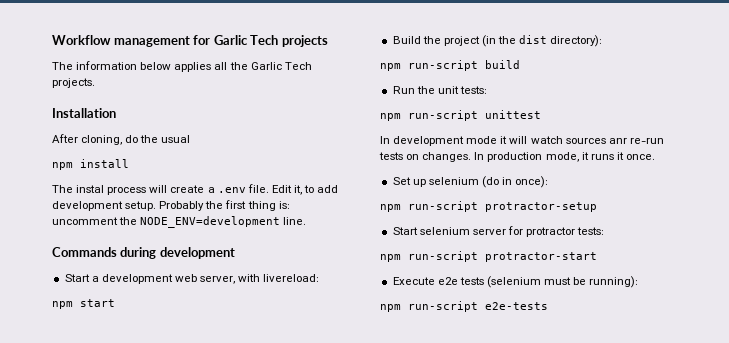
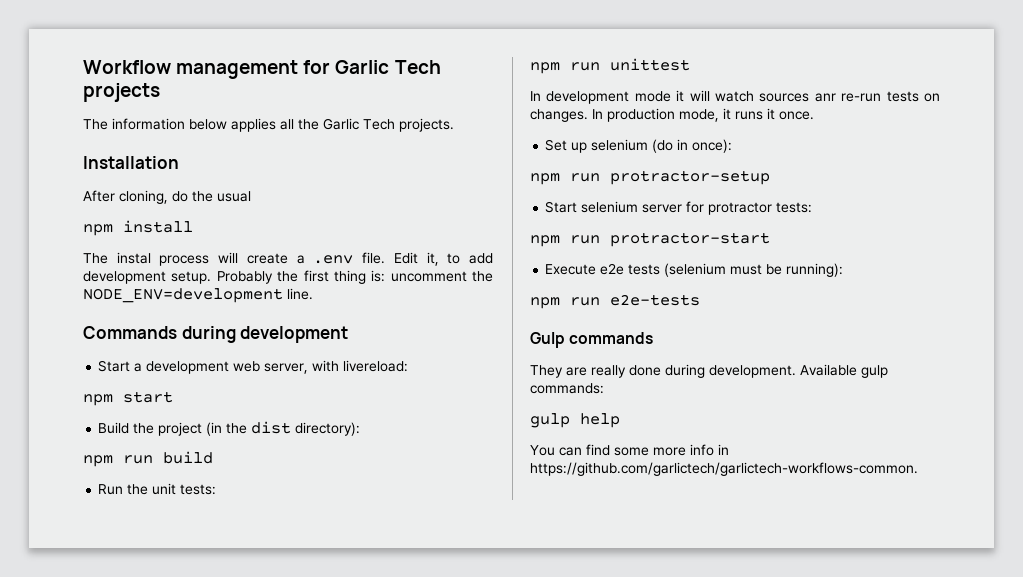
- npm run-script build
+ npm run build
- npm run-script unittest
+ npm run unittest
- npm run-script protractor-setup
+ npm run protractor-setup
- npm run-script protractor-start
+ npm run protractor-start
- npm run-script e2e-tests
+ npm run e2e-tests
+ Gulp commands
+ They are really done during development. Available gulp commands:
+ gulp help
+ You can find some more info in https://github.com/garlictech/garlictech-workflows-common.

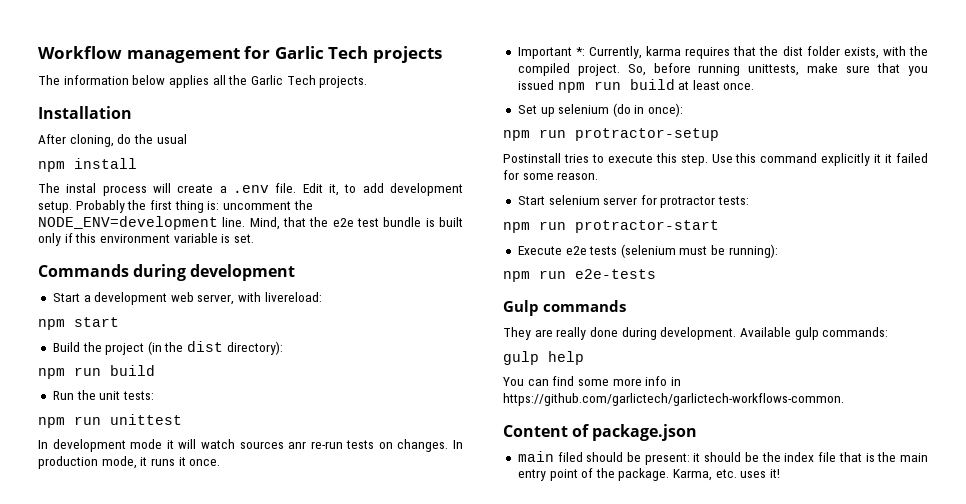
+ Mind, that the e2e test bundle is built only if this environment variable is set.
+ Important *: Currently, karma requires that the dist folder exists, with the compiled project. So, before running unittests, make sure that you issued npm run build at least once.
+ Postinstall tries to execute this step. Use this command explicitly it it failed for some reason.
+ Content of package.json
+ main filed should be present: it should be the index file that is the main entry point of the package. Karma, etc. uses it!

